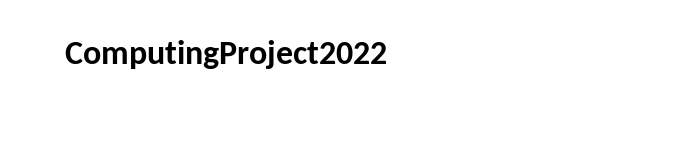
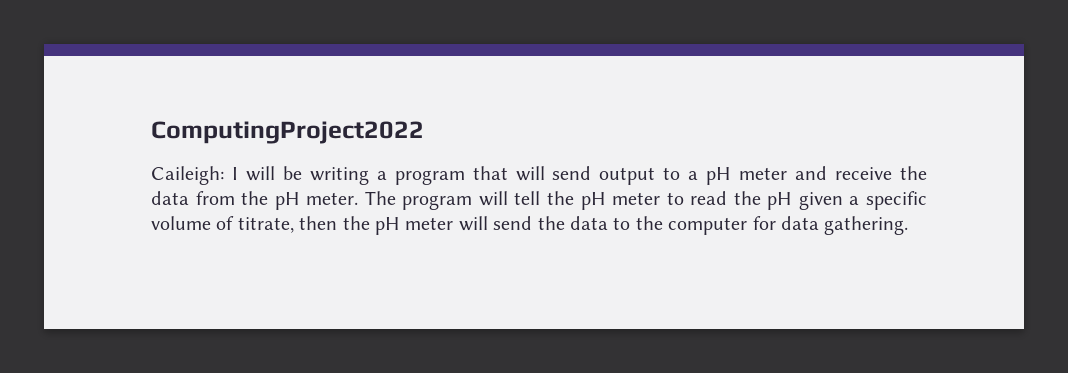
+ Caileigh: I will be writing a program that will send output to a pH meter and receive the data from the pH meter. The program will tell the pH meter to read the pH given a specific volume of titrate, then the pH meter will send the data to the computer for data gathering.

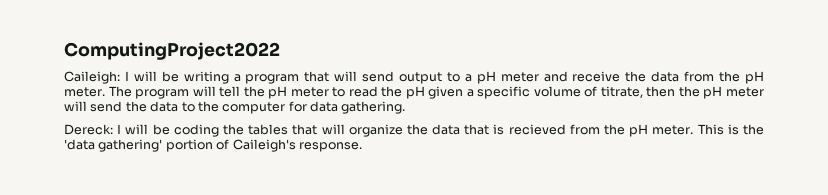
+ Dereck: I will be coding the tables that will organize the data that is recieved from the pH meter. This is the 'data gathering' portion of Caileigh's response.

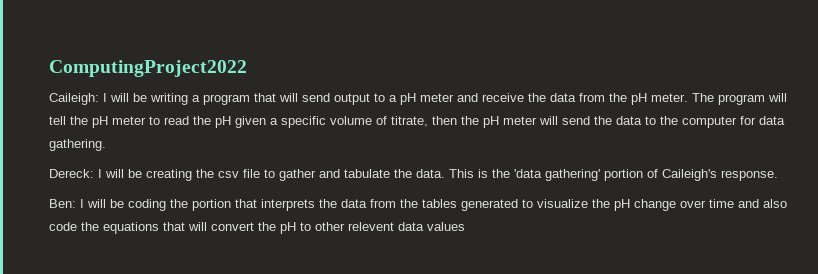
- Dereck: I will be coding the tables that will organize the data that is recieved from the pH meter.
+ Dereck: I will be creating the csv file to gather and tabulate the data.
+ Ben: I will be coding the portion that interprets the data from the tables generated to visualize the pH change over time and also code the equations that will convert the pH to other relevent data values

